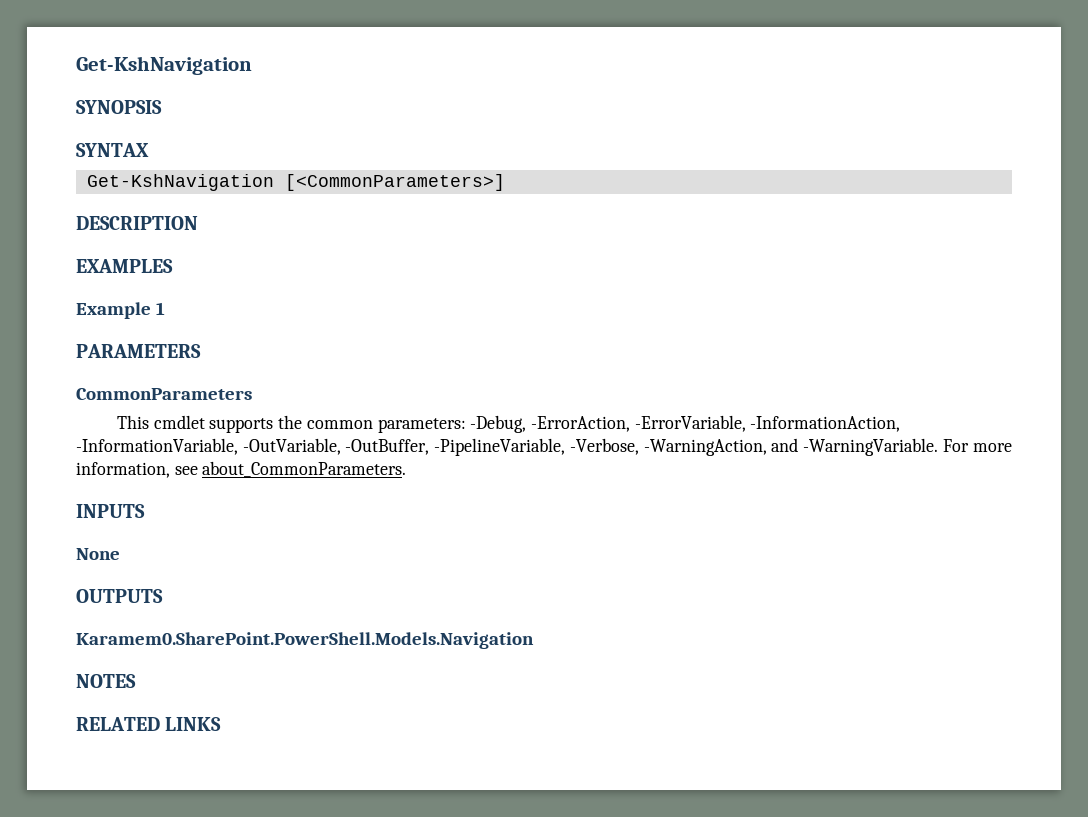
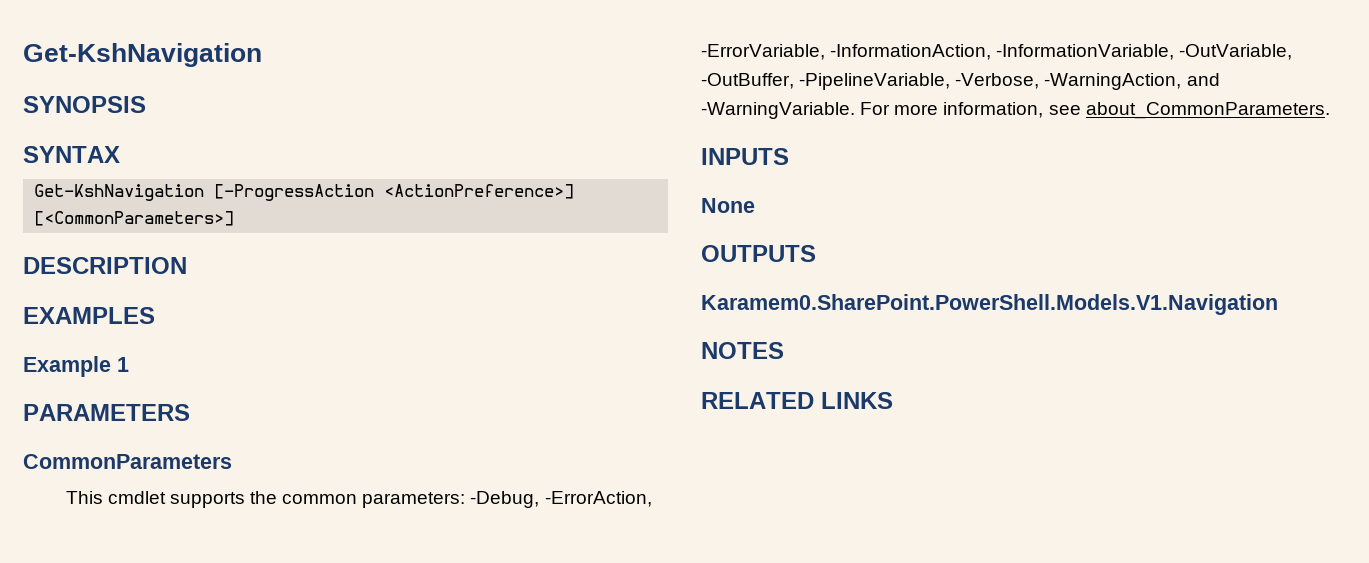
- Get-KshNavigation [<CommonParameters>]
+ Get-KshNavigation [-ProgressAction <ActionPreference>] [<CommonParameters>]
- Karamem0.SharePoint.PowerShell.Models.Navigation
+ Karamem0.SharePoint.PowerShell.Models.V1.Navigation

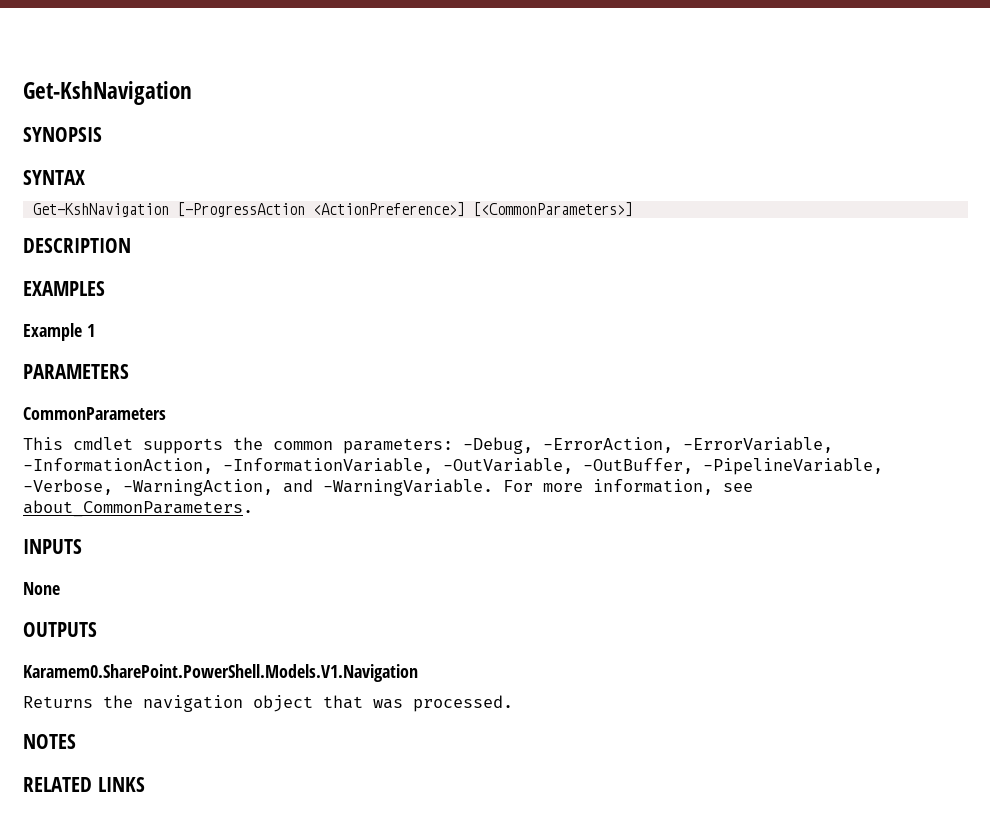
+ Returns the navigation object that was processed.

